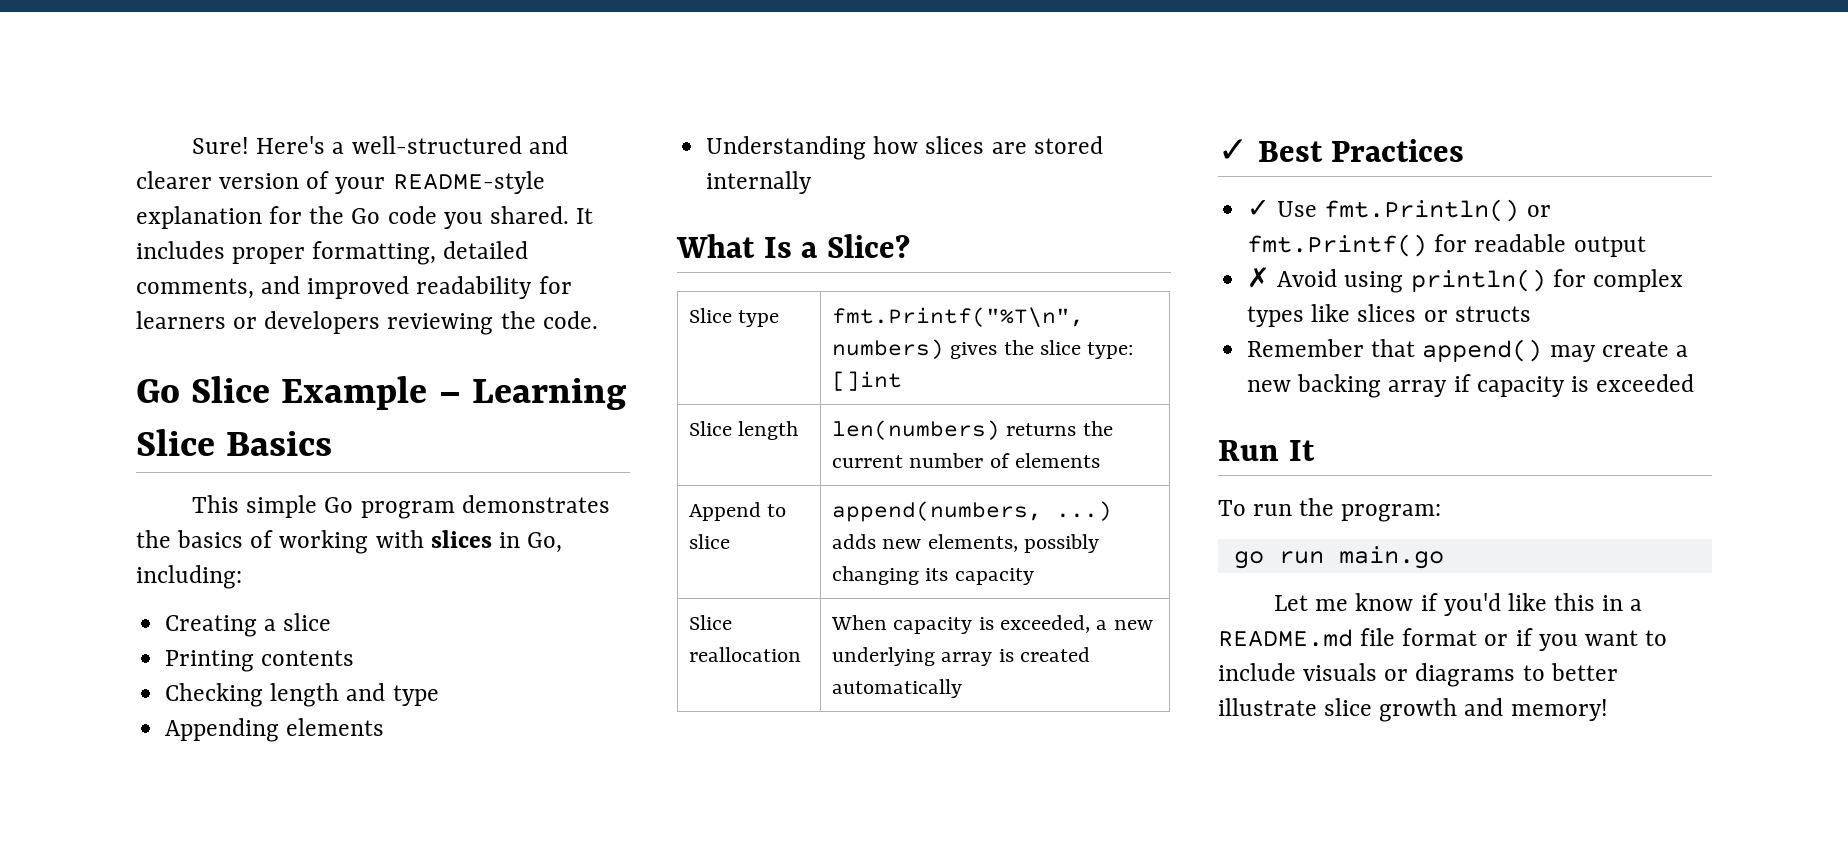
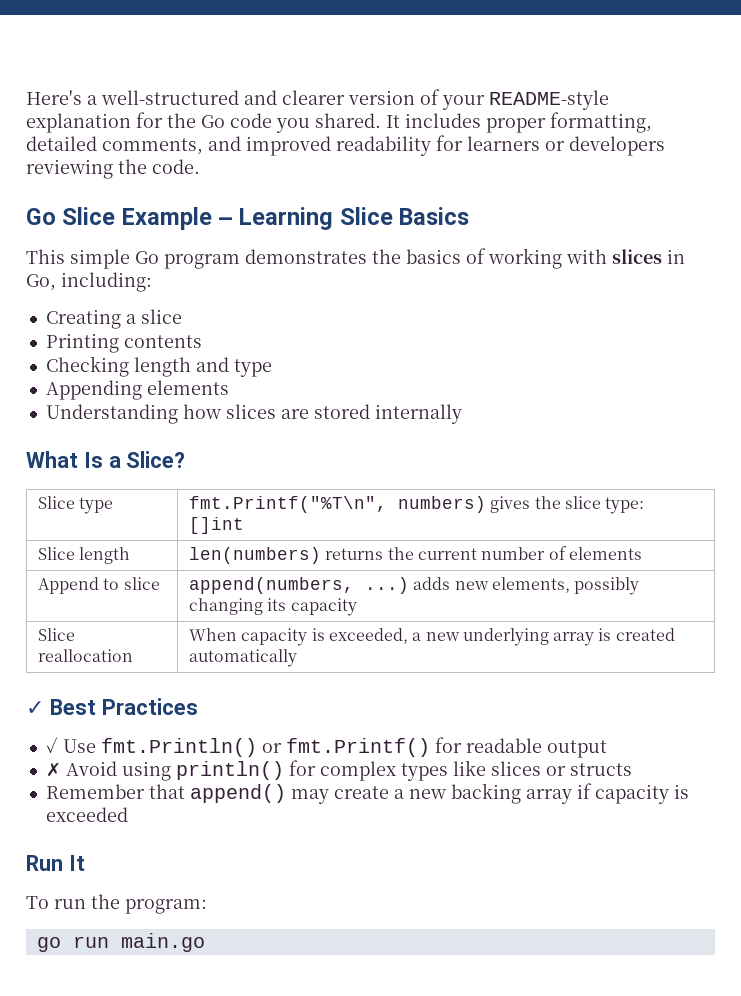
- Sure!
- Let me know if you'd like this in a README.md file format or if you want to include visuals or diagrams to better illustrate slice growth and memory!

